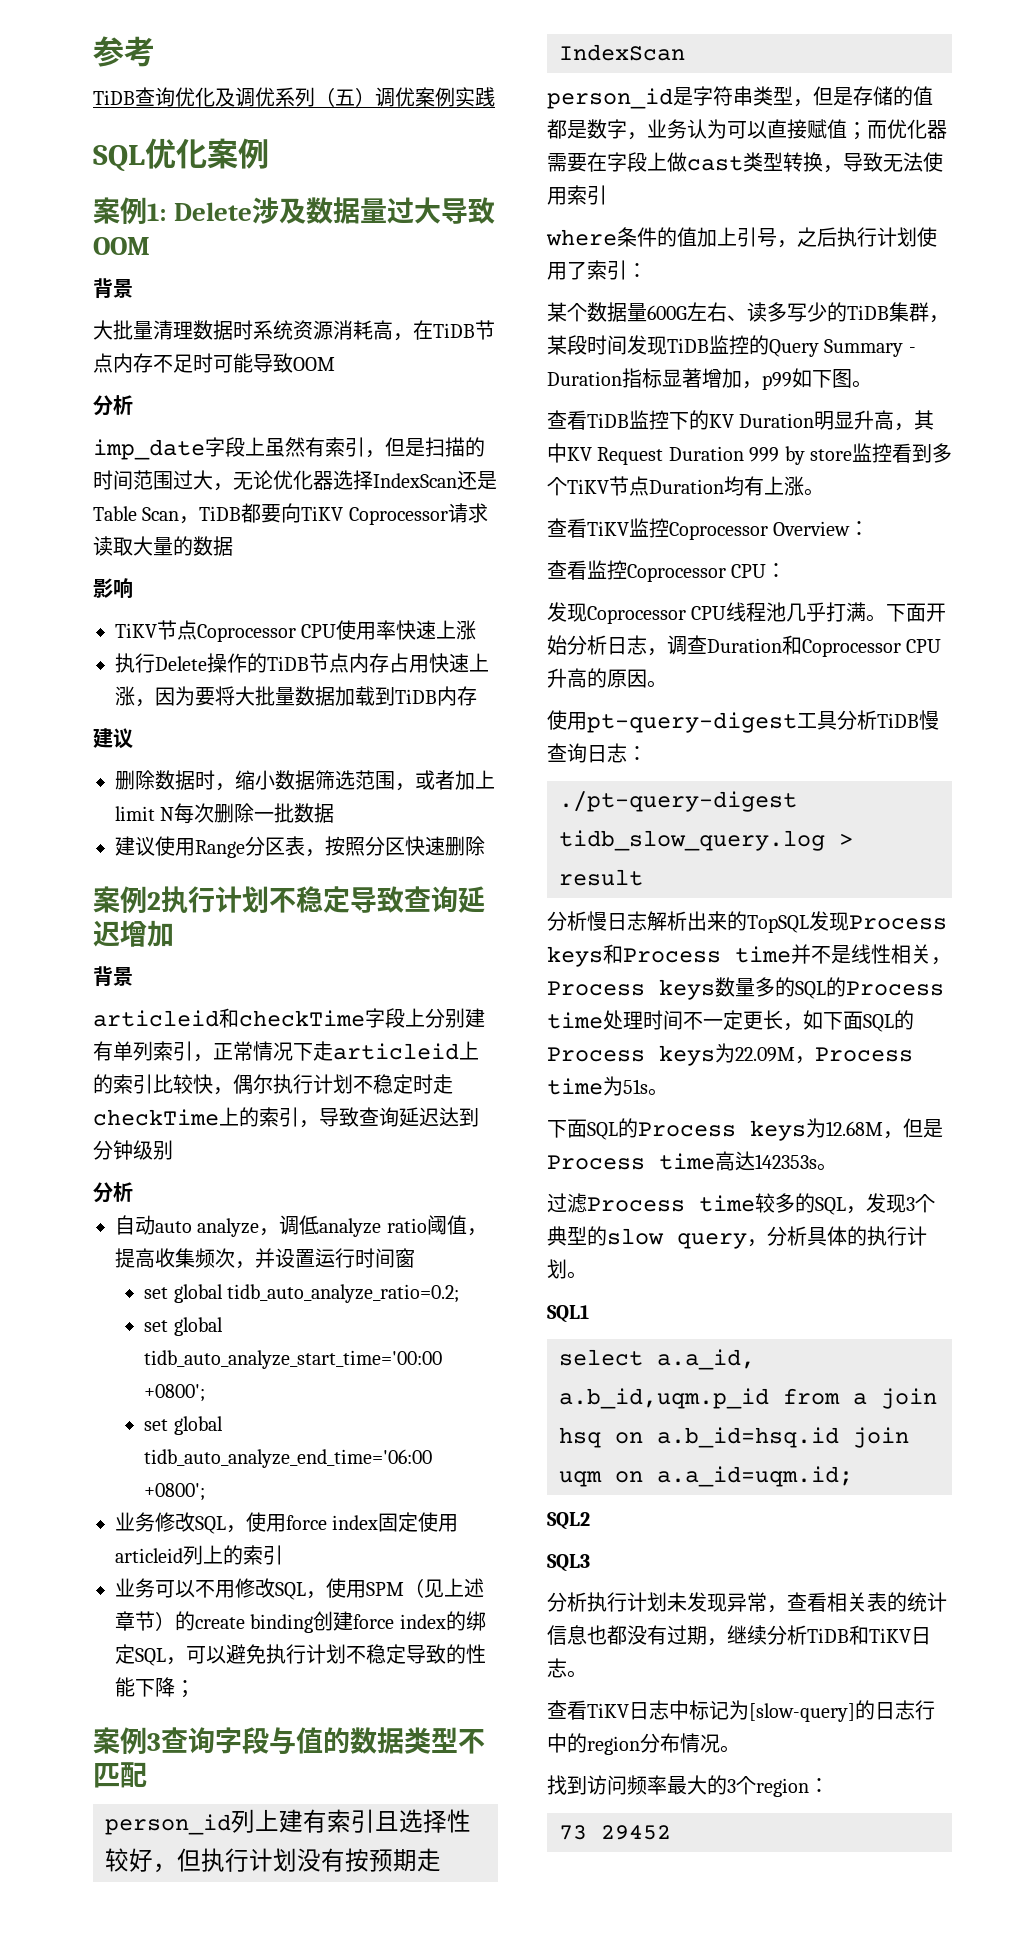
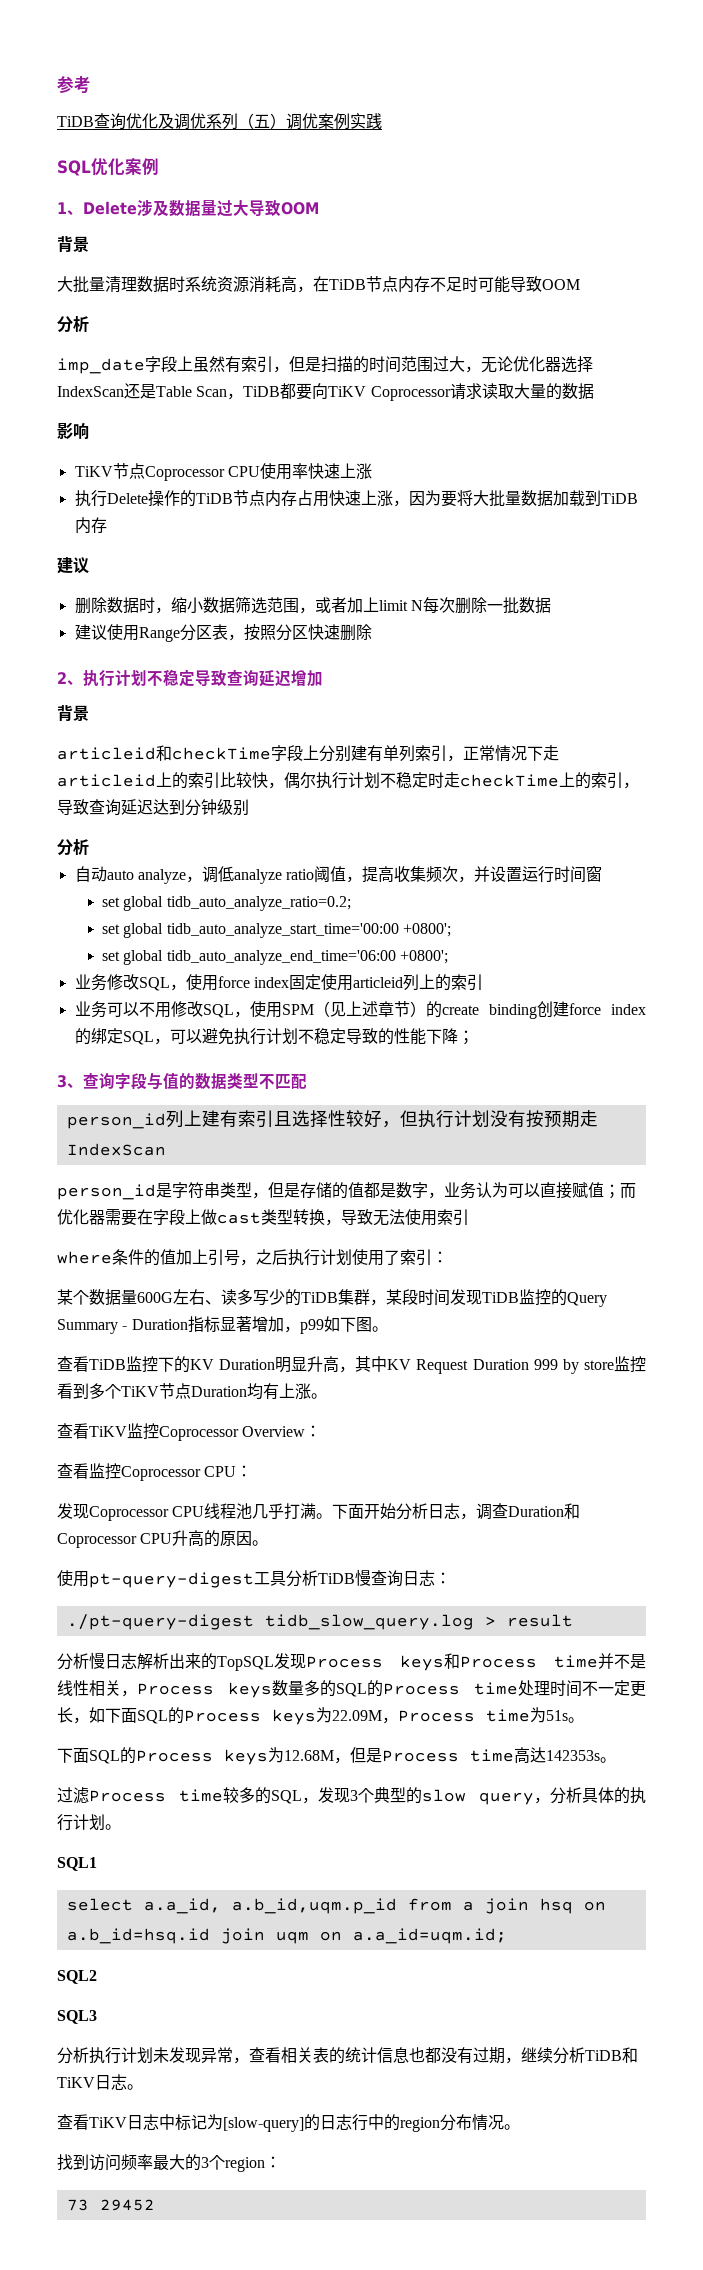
- 案例1: Delete涉及数据量过大导致OOM
+ 1、Delete涉及数据量过大导致OOM
- 案例2执行计划不稳定导致查询延迟增加
+ 2、执行计划不稳定导致查询延迟增加
- 案例3查询字段与值的数据类型不匹配
+ 3、查询字段与值的数据类型不匹配

